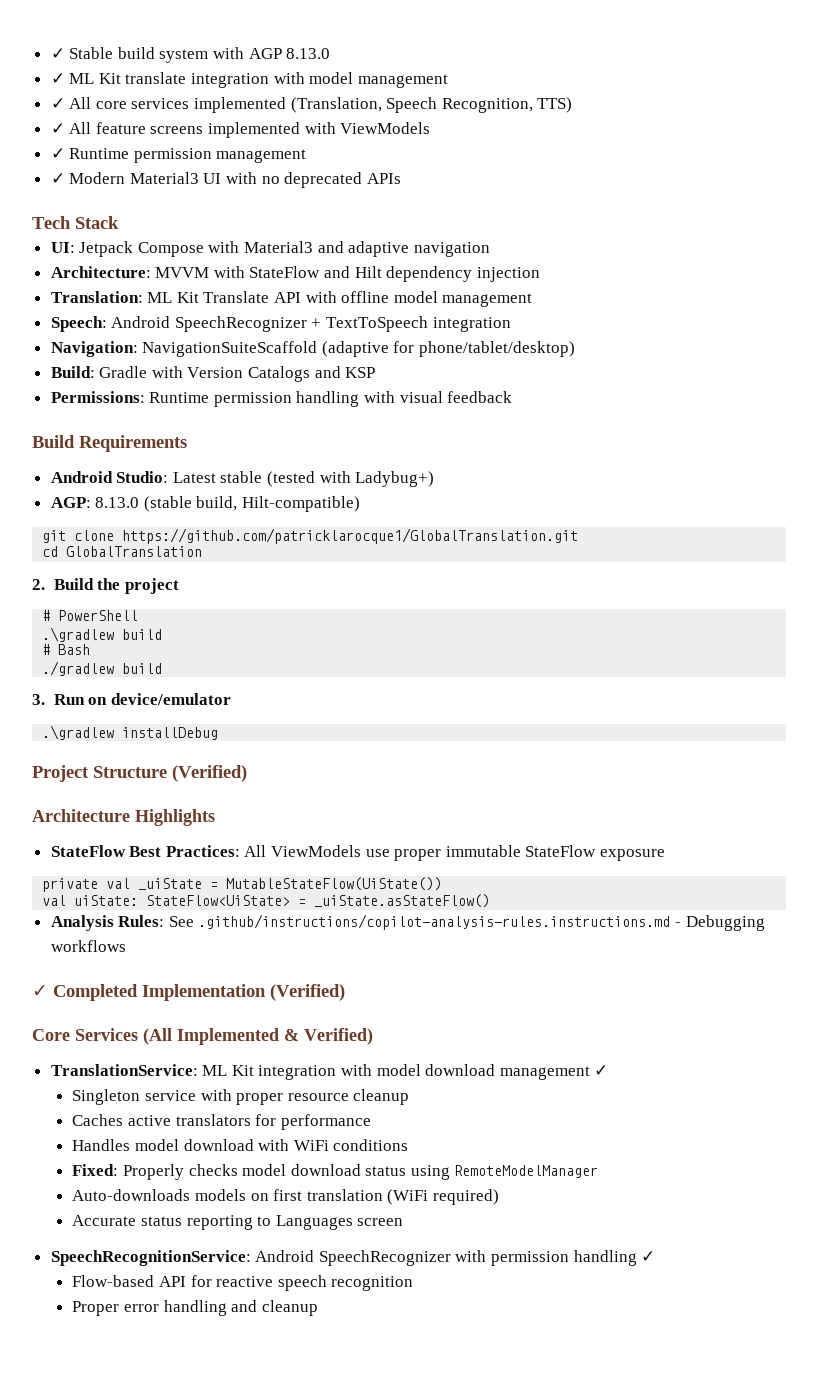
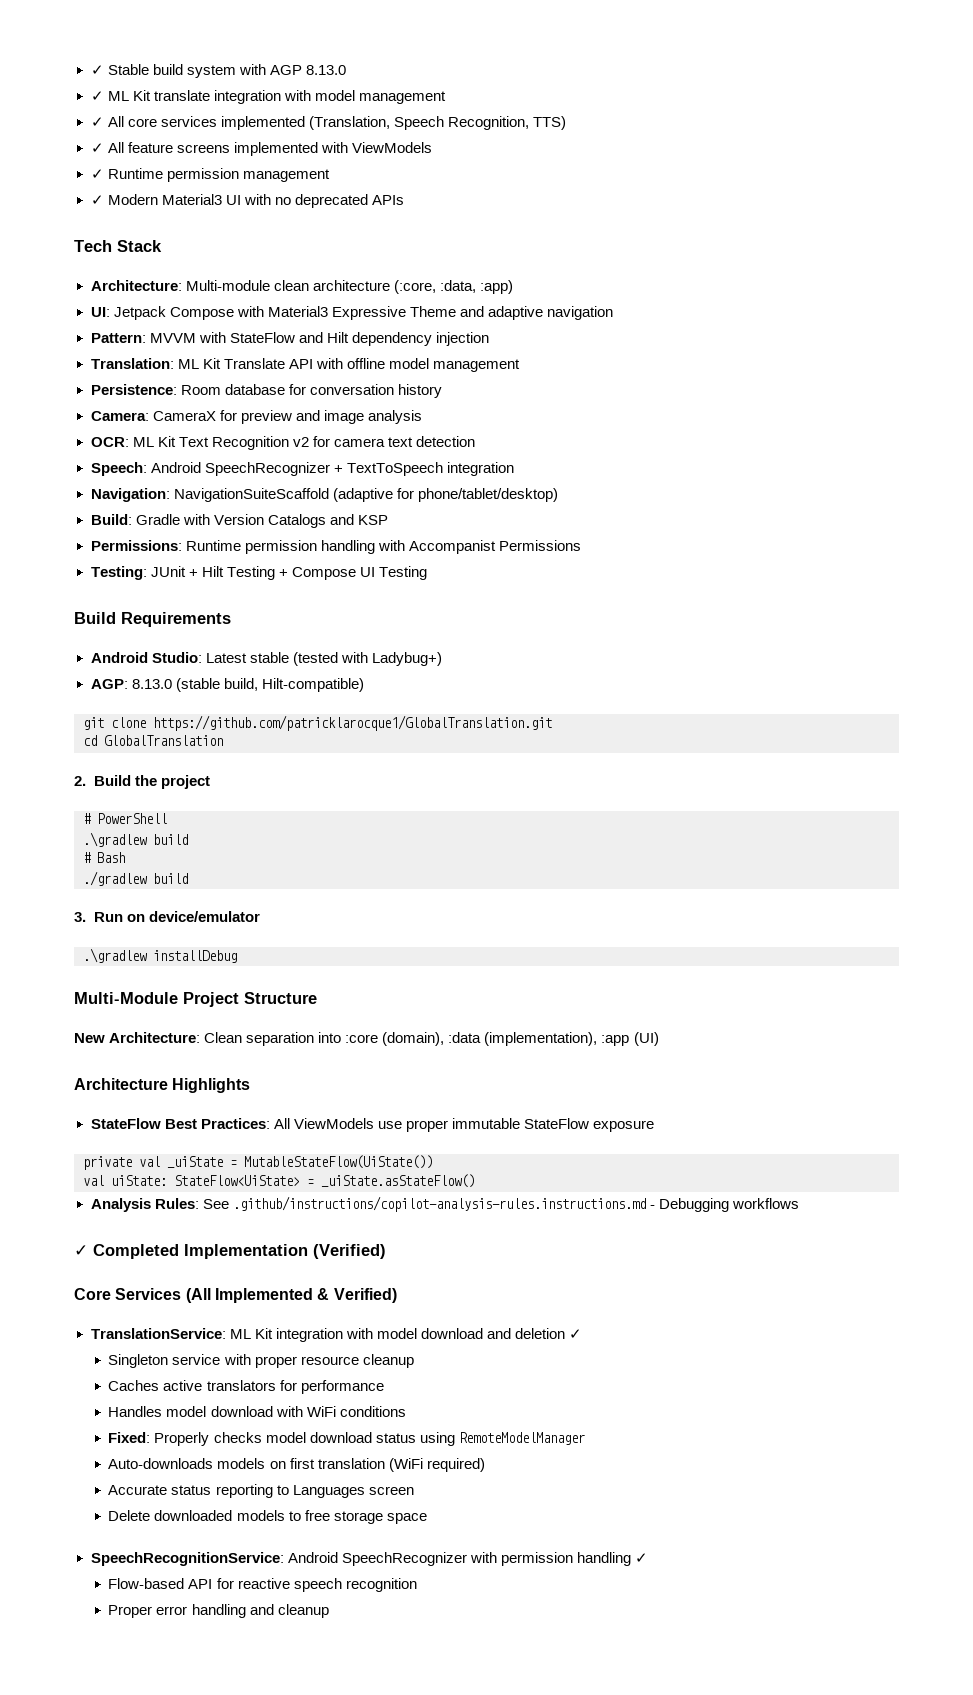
+ Architecture: Multi-module clean architecture (:core, :data, :app)
- UI: Jetpack Compose with Material3 and adaptive navigation
+ UI: Jetpack Compose with Material3 Expressive Theme and adaptive navigation
- Architecture: MVVM with StateFlow and Hilt dependency injection
+ Pattern: MVVM with StateFlow and Hilt dependency injection
+ Persistence: Room database for conversation history
+ Camera: CameraX for preview and image analysis
+ OCR: ML Kit Text Recognition v2 for camera text detection
- Permissions: Runtime permission handling with visual feedback
+ Permissions: Runtime permission handling with Accompanist Permissions
+ Testing: JUnit + Hilt Testing + Compose UI Testing
- Project Structure (Verified)
+ Multi-Module Project Structure
+ New Architecture: Clean separation into :core (domain), :data (implementation), :app (UI)
- TranslationService: ML Kit integration with model download management ✓
+ TranslationService: ML Kit integration with model download and deletion ✓
+ Delete downloaded models to free storage space

